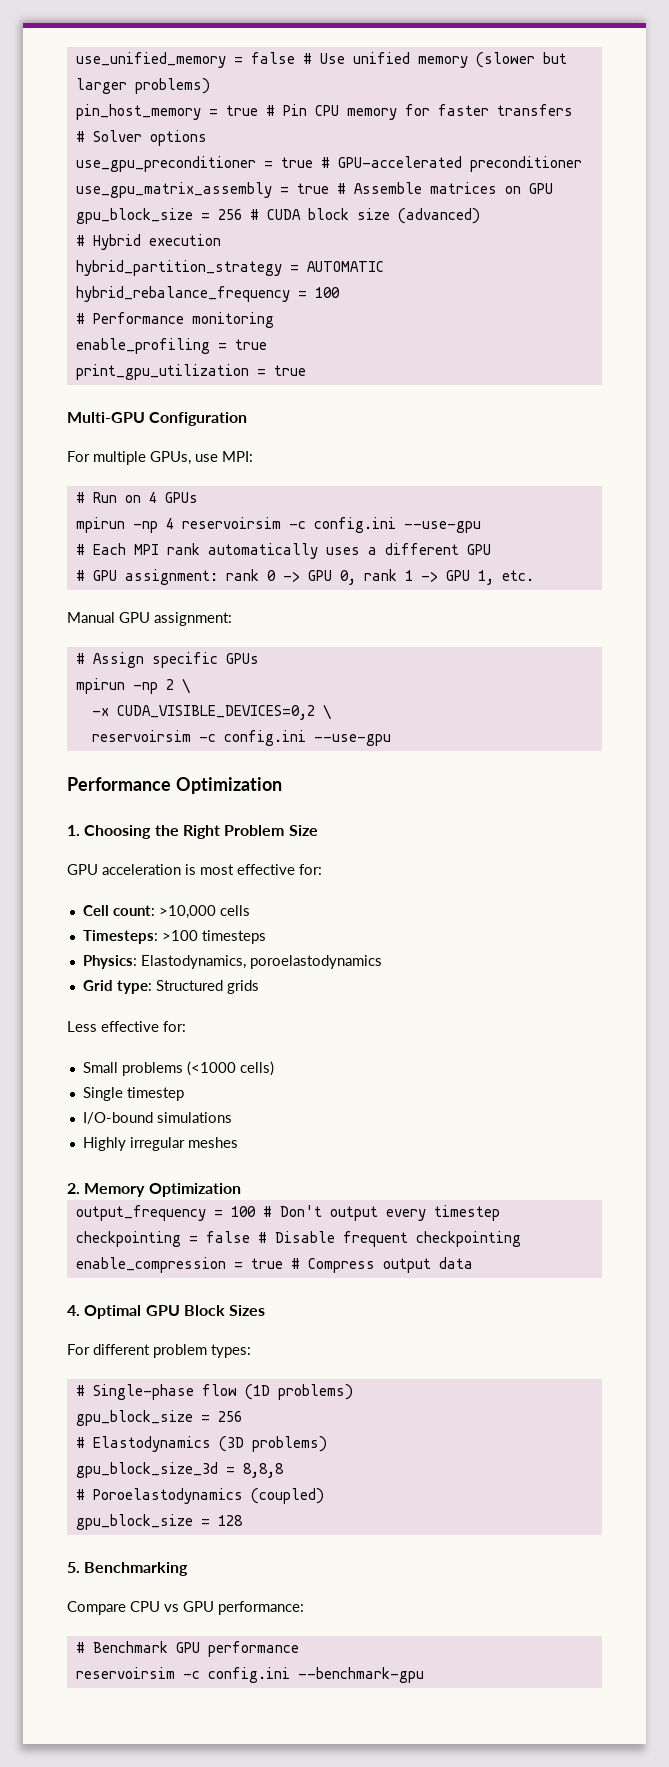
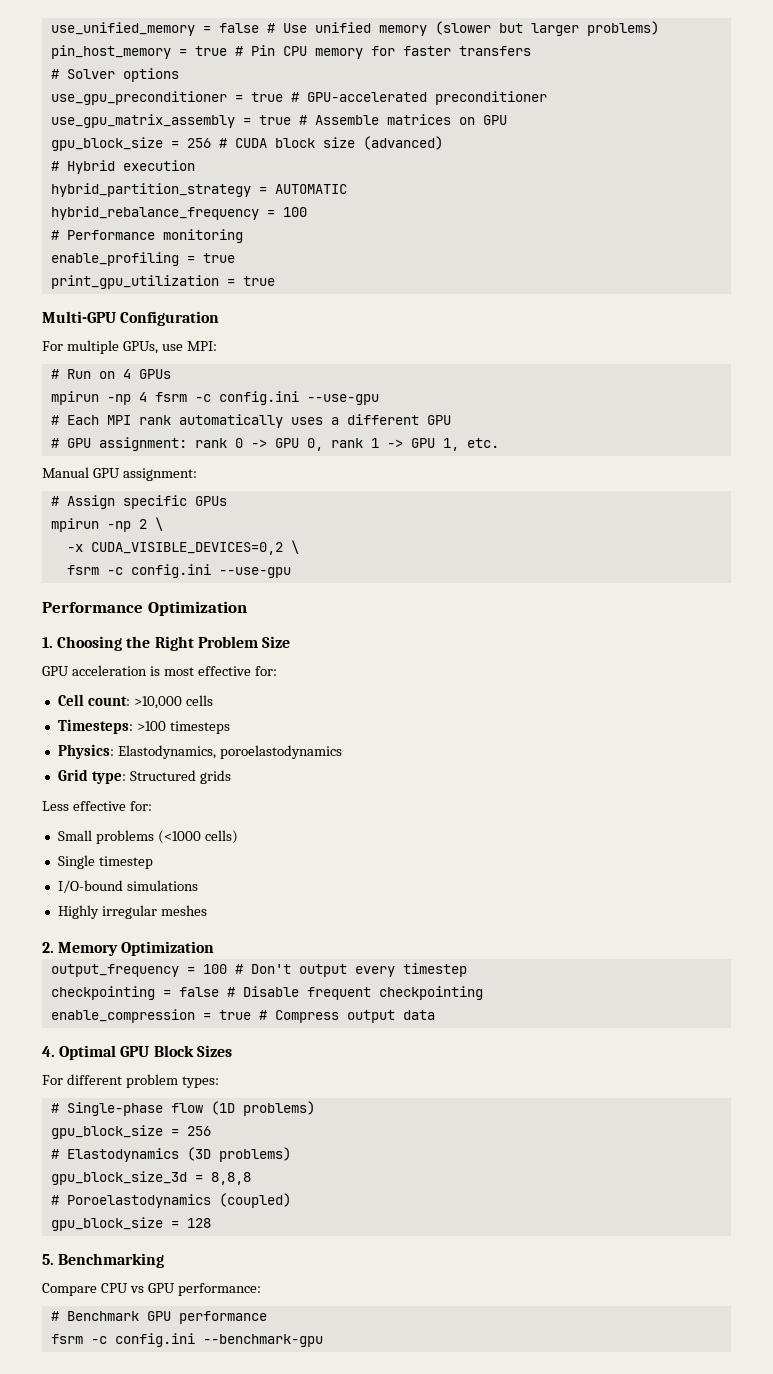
- mpirun -np 4 reservoirsim -c config.ini --use-gpu
+ mpirun -np 4 fsrm -c config.ini --use-gpu
  -x CUDA_VISIBLE_DEVICES=0,2 \
- reservoirsim -c config.ini --use-gpu
+ fsrm -c config.ini --use-gpu
- reservoirsim -c config.ini --benchmark-gpu
+ fsrm -c config.ini --benchmark-gpu

